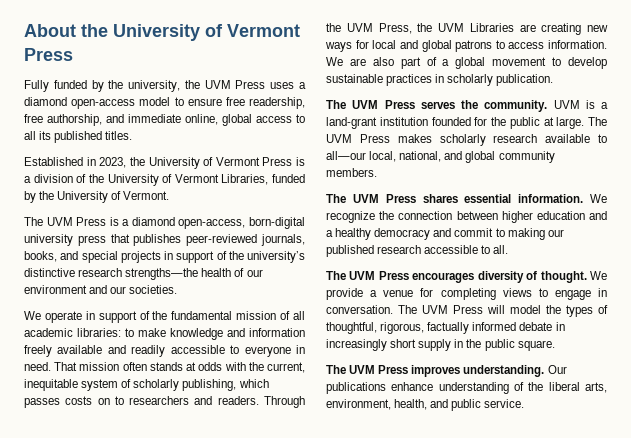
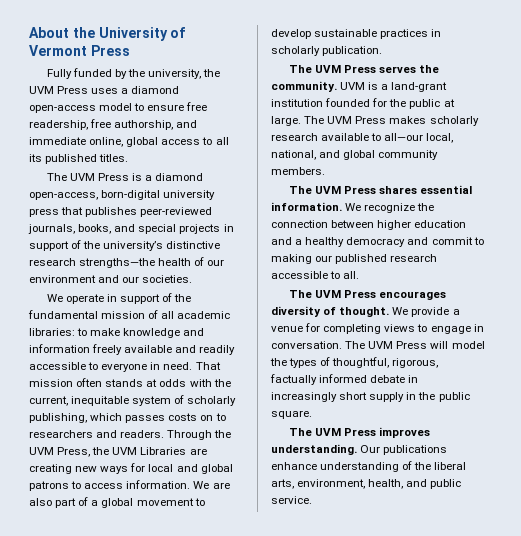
- Established in 2023, the University of Vermont Press is a division of the University of Vermont Libraries, funded by the University of Vermont.

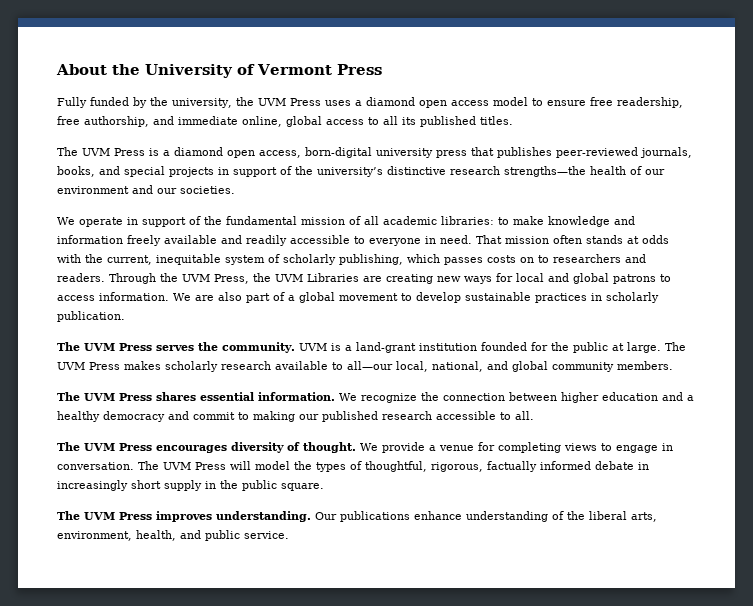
- Fully funded by the university, the UVM Press uses a diamond open-access model to ensure free readership, free authorship, and immediate online, global access to all its published titles.
+ Fully funded by the university, the UVM Press uses a diamond open access model to ensure free readership, free authorship, and immediate online, global access to all its published titles.
- The UVM Press is a diamond open-access, born-digital university press that publishes peer-reviewed journals, books, and special projects in support of the university’s distinctive research strengths—the health of our environment and our societies.
+ The UVM Press is a diamond open access, born-digital university press that publishes peer-reviewed journals, books, and special projects in support of the university’s distinctive research strengths—the health of our environment and our societies.

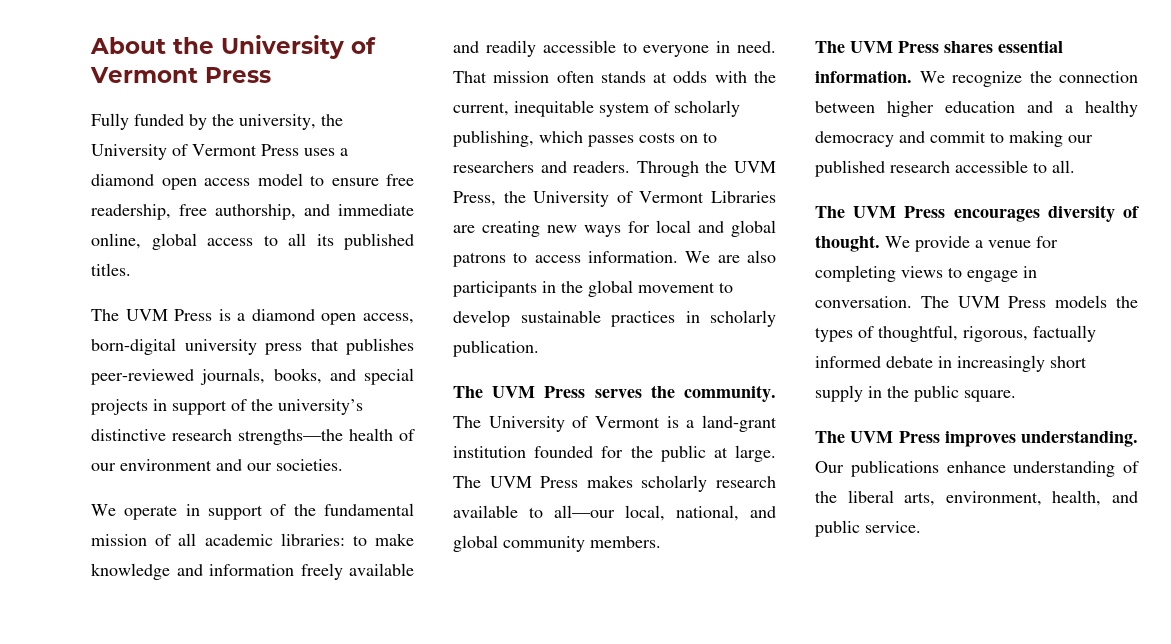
- Fully funded by the university, the UVM Press uses a diamond open access model to ensure free readership, free authorship, and immediate online, global access to all its published titles.
+ Fully funded by the university, the University of Vermont Press uses a diamond open access model to ensure free readership, free authorship, and immediate online, global access to all its published titles.
- Through the UVM Press, the UVM Libraries are creating new ways for local and global patrons to access information.
+ Through the UVM Press, the University of Vermont Libraries are creating new ways for local and global patrons to access information.
- We are also part of a global movement to develop sustainable practices in scholarly publication.
+ We are also participants in the global movement to develop sustainable practices in scholarly publication.
- UVM is a land-grant institution founded for the public at large.
+ The University of Vermont is a land-grant institution founded for the public at large.
- The UVM Press will model the types of thoughtful, rigorous, factually informed debate in increasingly short supply in the public square.
+ The UVM Press models the types of thoughtful, rigorous, factually informed debate in increasingly short supply in the public square.

